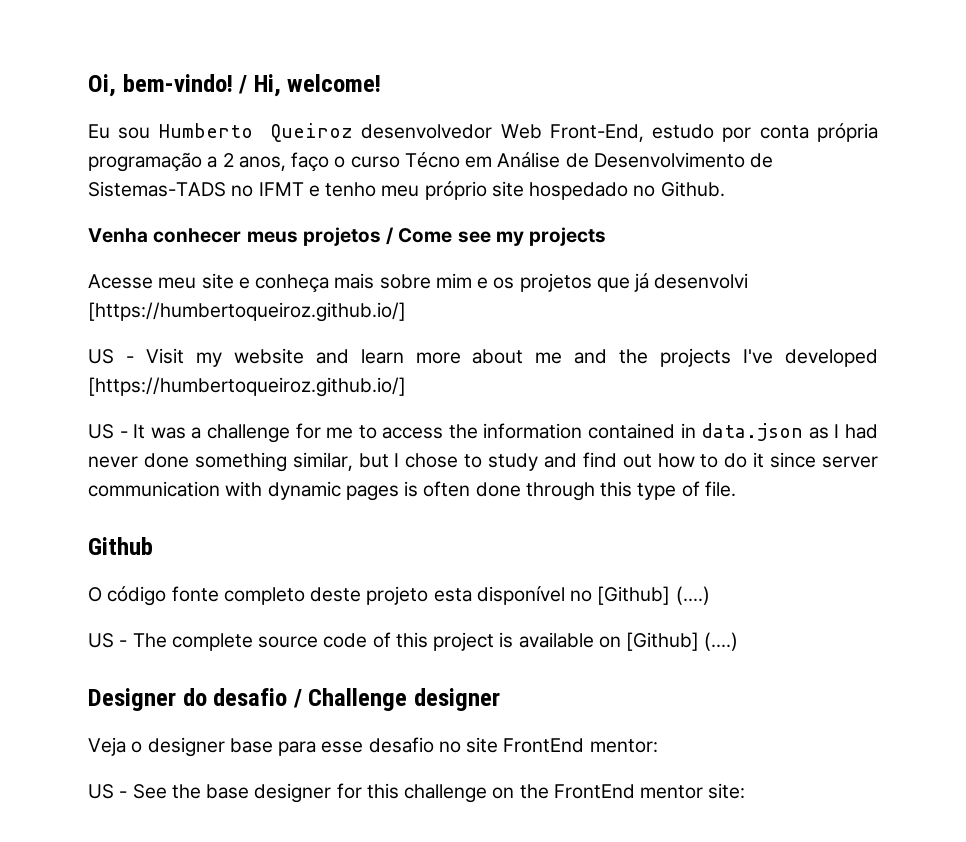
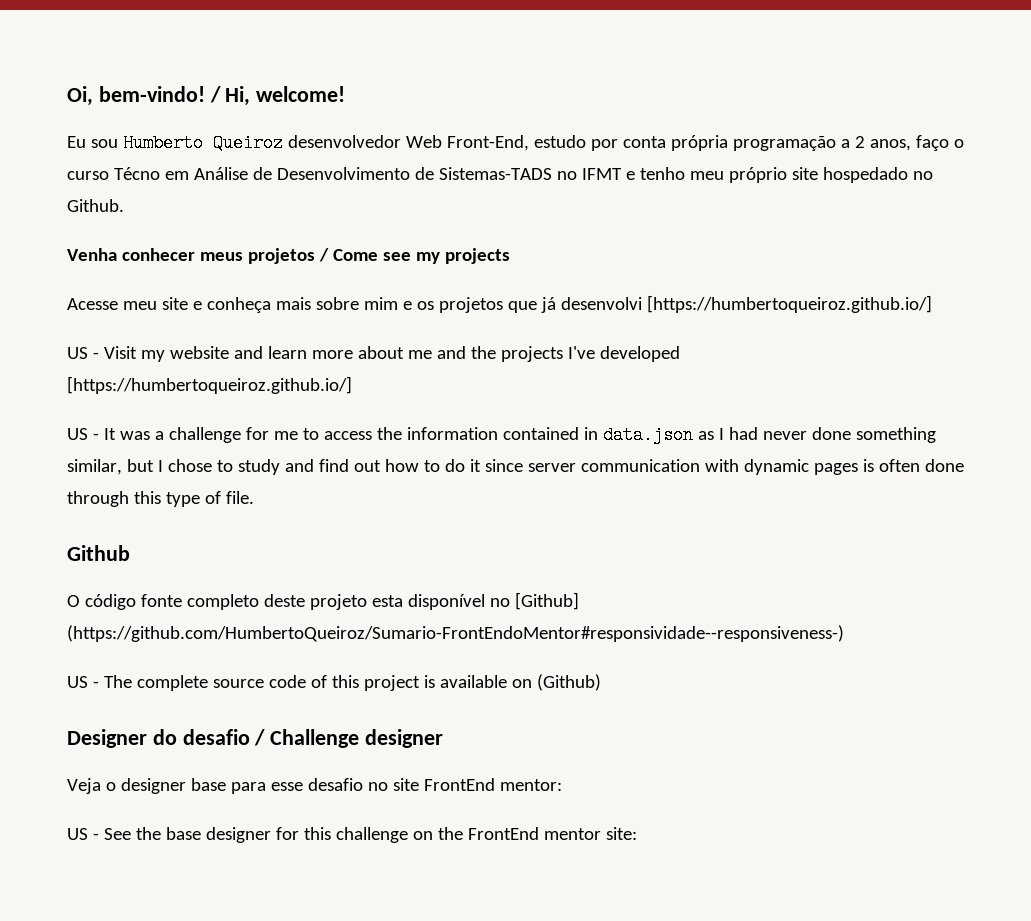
- O código fonte completo deste projeto esta disponível no [Github] (....)
+ O código fonte completo deste projeto esta disponível no [Github] (https://github.com/HumbertoQueiroz/Sumario-FrontEndoMentor#responsividade--responsiveness-)
- US - The complete source code of this project is available on [Github] (....)
+ US - The complete source code of this project is available on (Github)

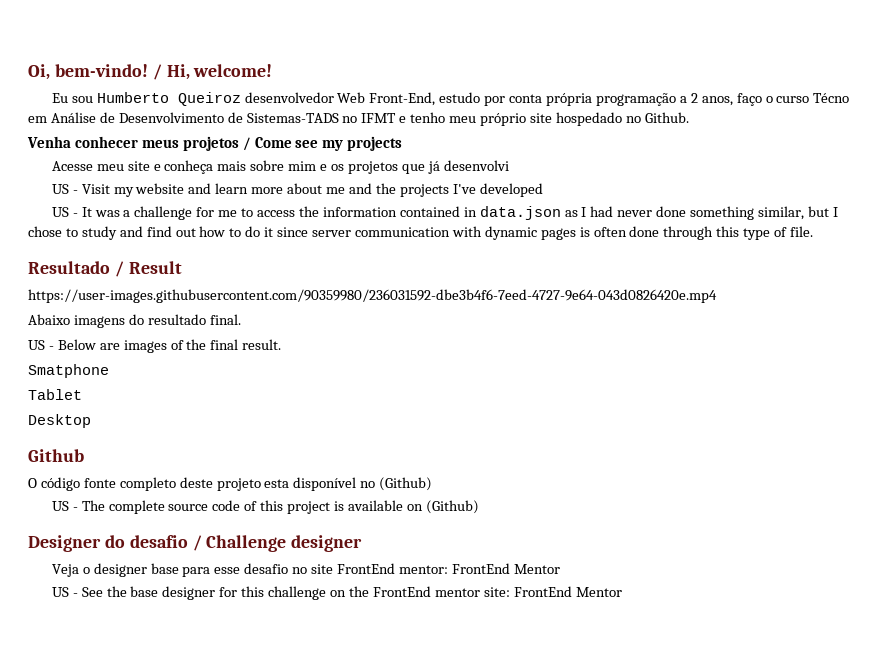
- Acesse meu site e conheça mais sobre mim e os projetos que já desenvolvi [https://humbertoqueiroz.github.io/]
+ Acesse meu site e conheça mais sobre mim e os projetos que já desenvolvi
- US - Visit my website and learn more about me and the projects I've developed [https://humbertoqueiroz.github.io/]
+ US - Visit my website and learn more about me and the projects I've developed
+ Resultado / Result
+ https://user-images.githubusercontent.com/90359980/236031592-dbe3b4f6-7eed-4727-9e64-043d0826420e.mp4
+ Abaixo imagens do resultado final.
+ US - Below are images of the final result.
+ Smatphone
+ Tablet
+ Desktop
- O código fonte completo deste projeto esta disponível no [Github] (https://github.com/HumbertoQueiroz/Sumario-FrontEndoMentor#responsividade--responsiveness-)
+ O código fonte completo deste projeto esta disponível no (Github)
- Veja o designer base para esse desafio no site FrontEnd mentor:
+ Veja o designer base para esse desafio no site FrontEnd mentor: FrontEnd Mentor
- US - See the base designer for this challenge on the FrontEnd mentor site:
+ US - See the base designer for this challenge on the FrontEnd mentor site: FrontEnd Mentor

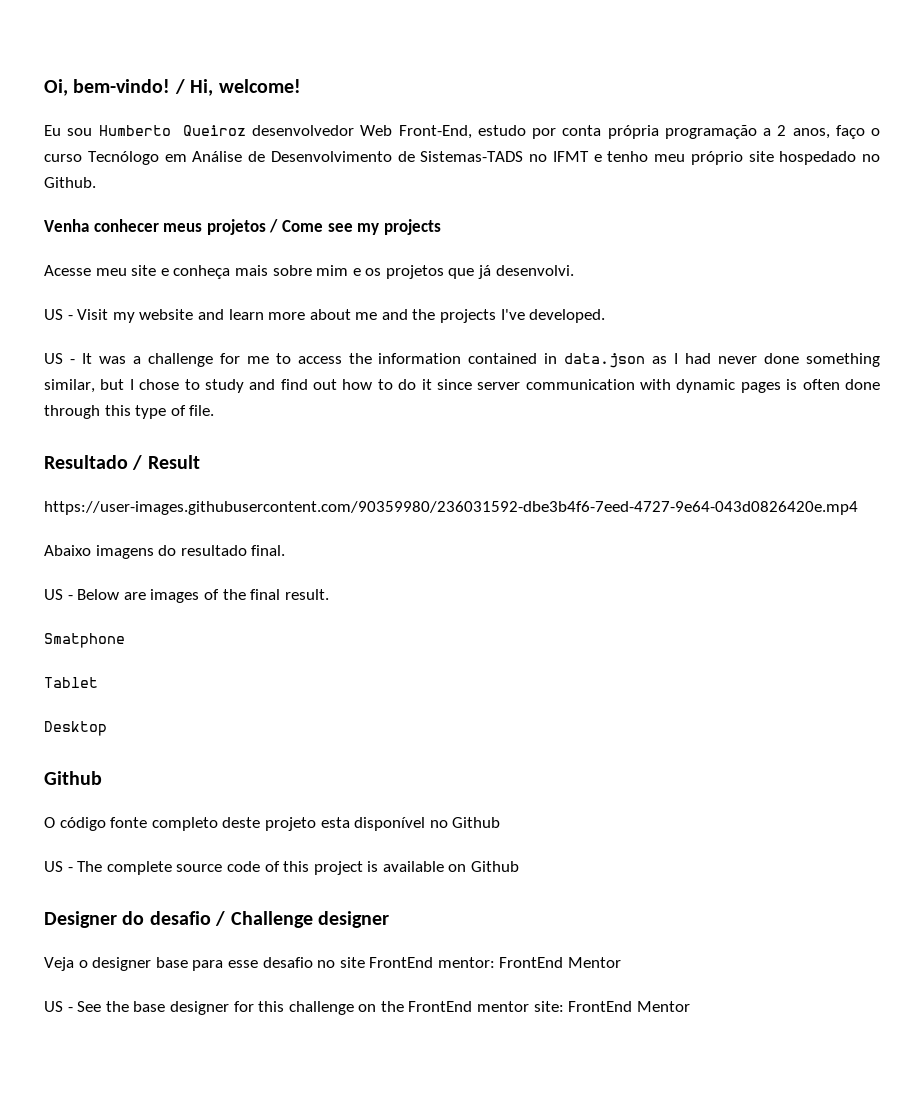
- Eu sou Humberto Queiroz desenvolvedor Web Front-End, estudo por conta própria programação a 2 anos, faço o curso Técno em Análise de Desenvolvimento de Sistemas-TADS no IFMT e tenho meu próprio site hospedado no Github.
+ Eu sou Humberto Queiroz desenvolvedor Web Front-End, estudo por conta própria programação a 2 anos, faço o curso Tecnólogo em Análise de Desenvolvimento de Sistemas-TADS no IFMT e tenho meu próprio site hospedado no Github.
- Acesse meu site e conheça mais sobre mim e os projetos que já desenvolvi
+ Acesse meu site e conheça mais sobre mim e os projetos que já desenvolvi.
- US - Visit my website and learn more about me and the projects I've developed
+ US - Visit my website and learn more about me and the projects I've developed.
- O código fonte completo deste projeto esta disponível no (Github)
+ O código fonte completo deste projeto esta disponível no Github
- US - The complete source code of this project is available on (Github)
+ US - The complete source code of this project is available on Github

